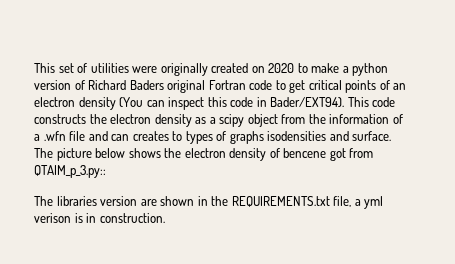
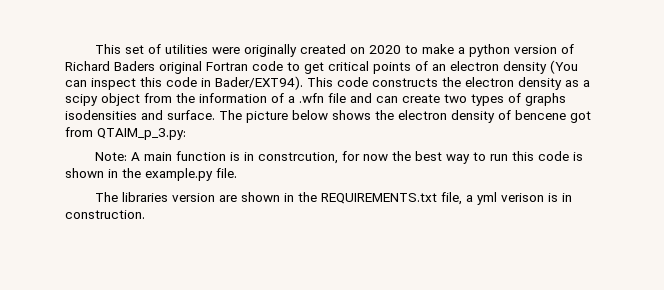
- This code constructs the electron density as a scipy object from the information of a .wfn file and can creates to types of graphs isodensities and surface.
+ This code constructs the electron density as a scipy object from the information of a .wfn file and can create two types of graphs isodensities and surface.
- The picture below shows the electron density of bencene got from QTAIM_p_3.py::
+ The picture below shows the electron density of bencene got from QTAIM_p_3.py:
+ Note: A main function is in constrcution, for now the best way to run this code is shown in the example.py file.

